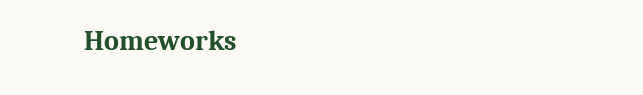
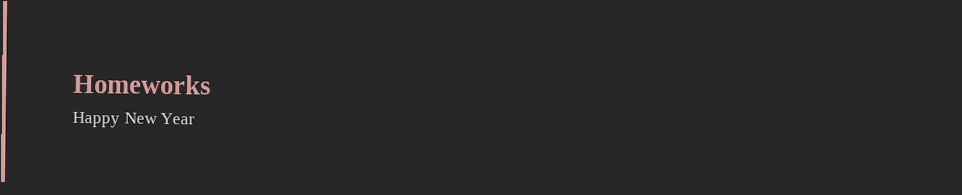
+ Happy New Year

